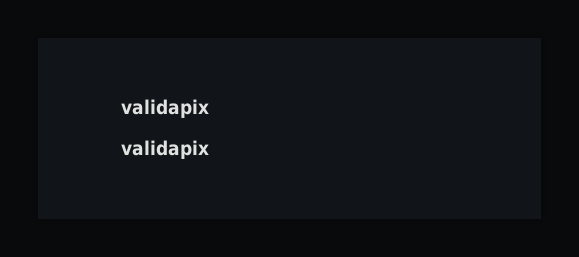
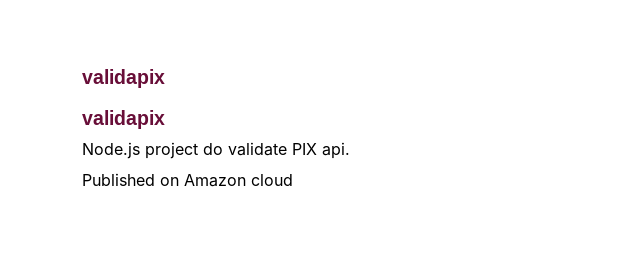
+ Node.js project do validate PIX api.
+ Published on Amazon cloud

